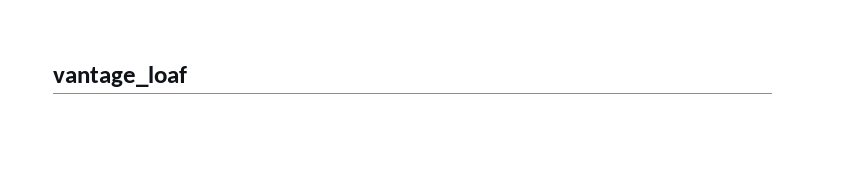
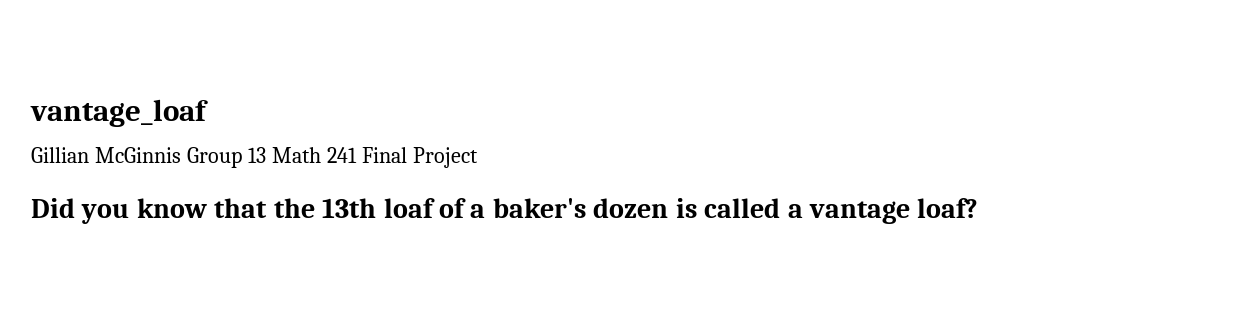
+ Gillian McGinnis Group 13 Math 241 Final Project
+ Did you know that the 13th loaf of a baker's dozen is called a vantage loaf?

